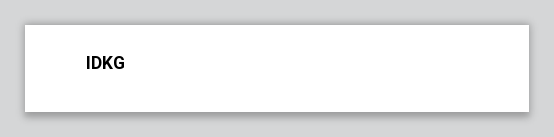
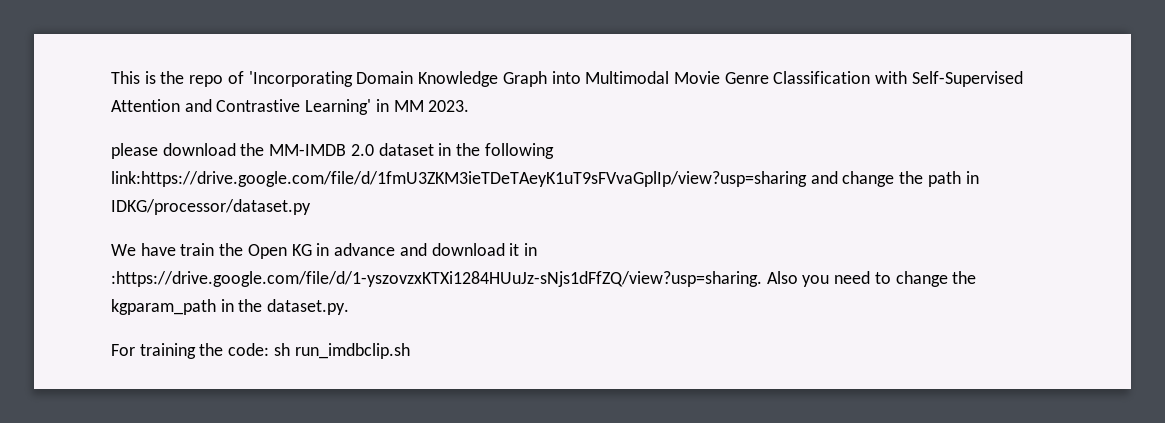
- IDKG
+ This is the repo of 'Incorporating Domain Knowledge Graph into Multimodal Movie Genre Classification with Self-Supervised Attention and Contrastive Learning' in MM 2023.
+ please download the MM-IMDB 2.0 dataset in the following link:https://drive.google.com/file/d/1fmU3ZKM3ieTDeTAeyK1uT9sFVvaGplIp/view?usp=sharing and change the path in IDKG/processor/dataset.py
+ We have train the Open KG in advance and download it in :https://drive.google.com/file/d/1-yszovzxKTXi1284HUuJz-sNjs1dFfZQ/view?usp=sharing. Also you need to change the kgparam_path in the dataset.py.
+ For training the code: sh run_imdbclip.sh

